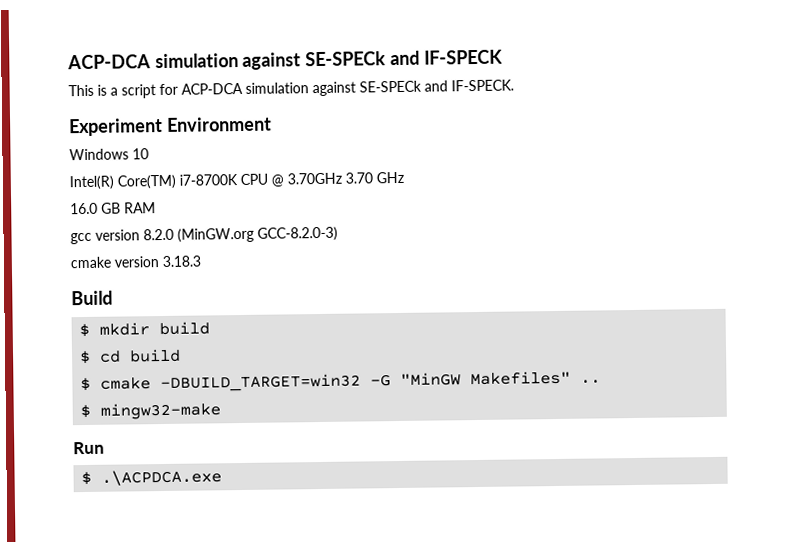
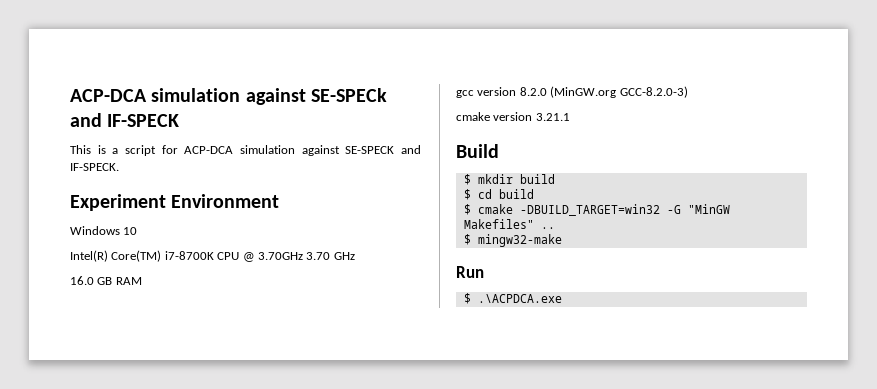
- This is a script for ACP-DCA simulation against SE-SPECk and IF-SPECK.
+ This is a script for ACP-DCA simulation against SE-SPECK and IF-SPECK.
- cmake version 3.18.3
+ cmake version 3.21.1

